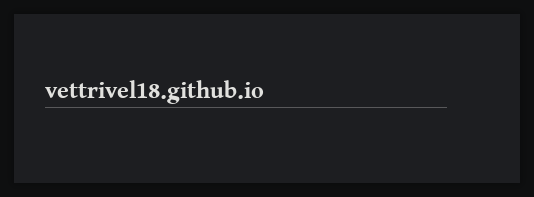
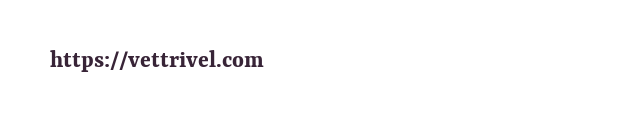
- vettrivel18.github.io
+ https://vettrivel.com

